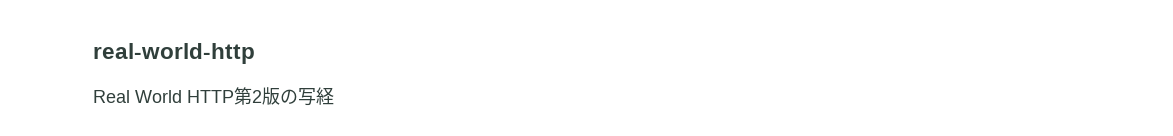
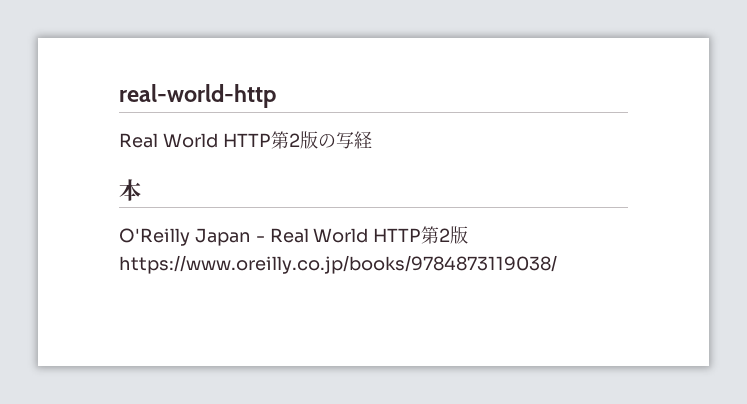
+ 本
+ O'Reilly Japan - Real World HTTP第2版https://www.oreilly.co.jp/books/9784873119038/

